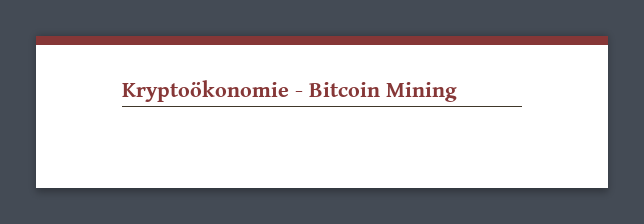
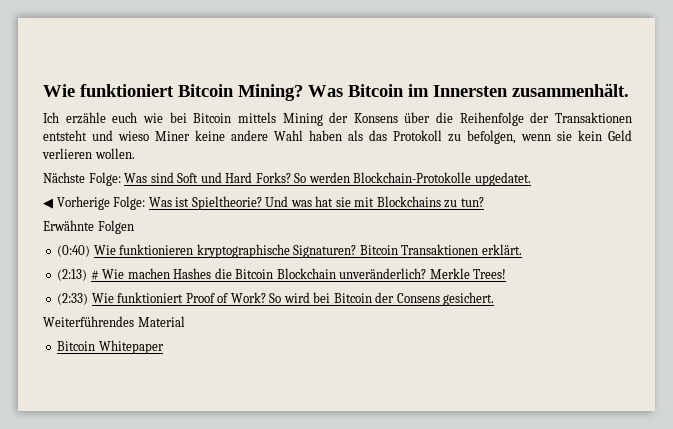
- Kryptoökonomie - Bitcoin Mining
+ Wie funktioniert Bitcoin Mining? Was Bitcoin im Innersten zusammenhält.
+ Ich erzähle euch wie bei Bitcoin mittels Mining der Konsens über die Reihenfolge der Transaktionen entsteht und wieso Miner keine andere Wahl haben als das Protokoll zu befolgen, wenn sie kein Geld verlieren wollen.
+ Nächste Folge: Was sind Soft und Hard Forks? So werden Blockchain-Protokolle upgedatet.
+ ◀ Vorherige Folge: Was ist Spieltheorie? Und was hat sie mit Blockchains zu tun?
+ Erwähnte Folgen
+ (0:40) Wie funktionieren kryptographische Signaturen? Bitcoin Transaktionen erklärt.
+ (2:13) # Wie machen Hashes die Bitcoin Blockchain unveränderlich? Merkle Trees!
+ (2:33) Wie funktioniert Proof of Work? So wird bei Bitcoin der Consens gesichert.
+ Weiterführendes Material
+ Bitcoin Whitepaper

